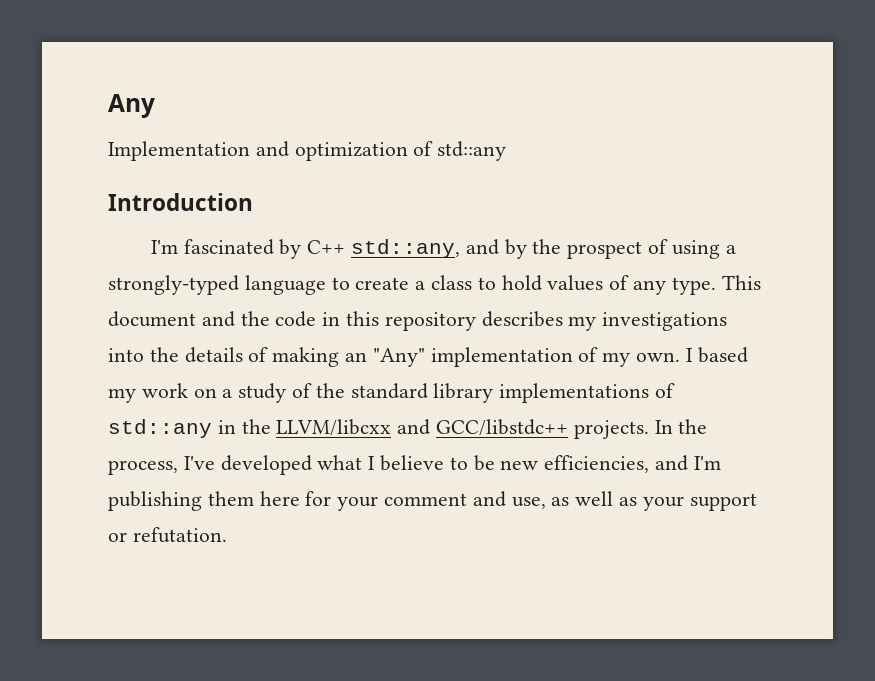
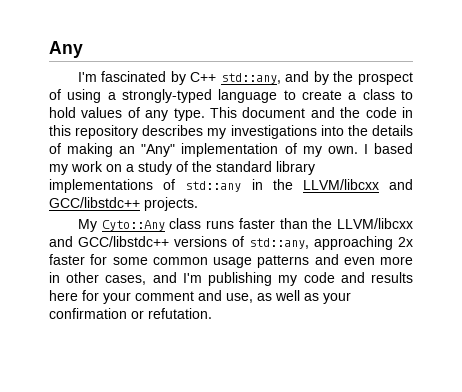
- Implementation and optimization of std::any
- Introduction
- I based my work on a study of the standard library implementations of std::any in the LLVM/libcxx and GCC/libstdc++ projects. In the process, I've developed what I believe to be new efficiencies, and I'm publishing them here for your comment and use, as well as your support or refutation.
+ I based my work on a study of the standard library implementations of std::any in the LLVM/libcxx and GCC/libstdc++ projects.
+ My Cyto::Any class runs faster than the LLVM/libcxx and GCC/libstdc++ versions of std::any, approaching 2x faster for some common usage patterns and even more in other cases, and I'm publishing my code and results here for your comment and use, as well as your confirmation or refutation.

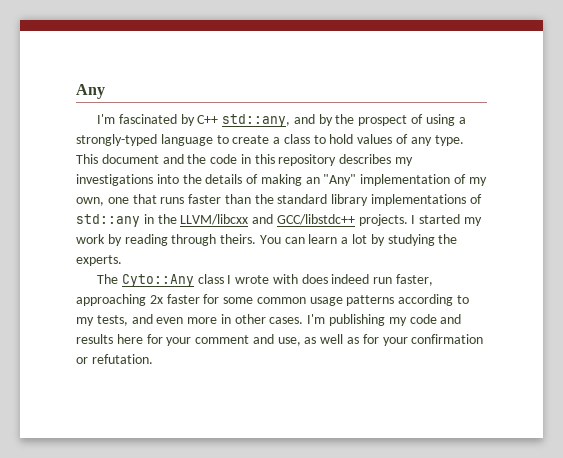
- This document and the code in this repository describes my investigations into the details of making an "Any" implementation of my own. I based my work on a study of the standard library implementations of std::any in the LLVM/libcxx and GCC/libstdc++ projects.
- My Cyto::Any class runs faster than the LLVM/libcxx and GCC/libstdc++ versions of std::any, approaching 2x faster for some common usage patterns and even more in other cases, and I'm publishing my code and results here for your comment and use, as well as your confirmation or refutation.
+ This document and the code in this repository describes my investigations into the details of making an "Any" implementation of my own, one that runs faster than the standard library implementations of std::any in the LLVM/libcxx and GCC/libstdc++ projects. I started my work by reading through theirs. You can learn a lot by studying the experts.
+ The Cyto::Any class I wrote with does indeed run faster, approaching 2x faster for some common usage patterns according to my tests, and even more in other cases. I'm publishing my code and results here for your comment and use, as well as for your confirmation or refutation.

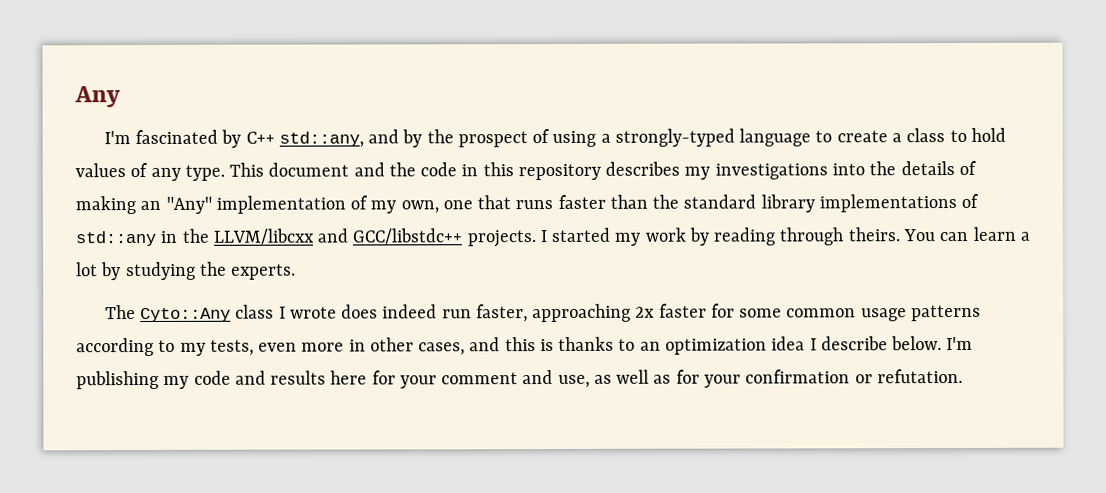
- The Cyto::Any class I wrote with does indeed run faster, approaching 2x faster for some common usage patterns according to my tests, and even more in other cases.
+ The Cyto::Any class I wrote does indeed run faster, approaching 2x faster for some common usage patterns according to my tests, even more in other cases, and this is thanks to an optimization idea I describe below.

